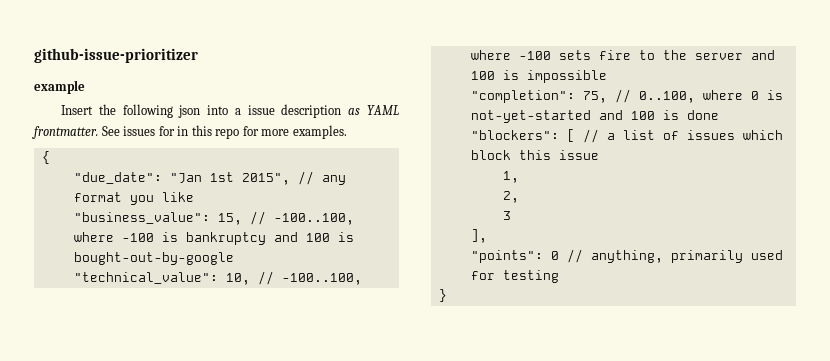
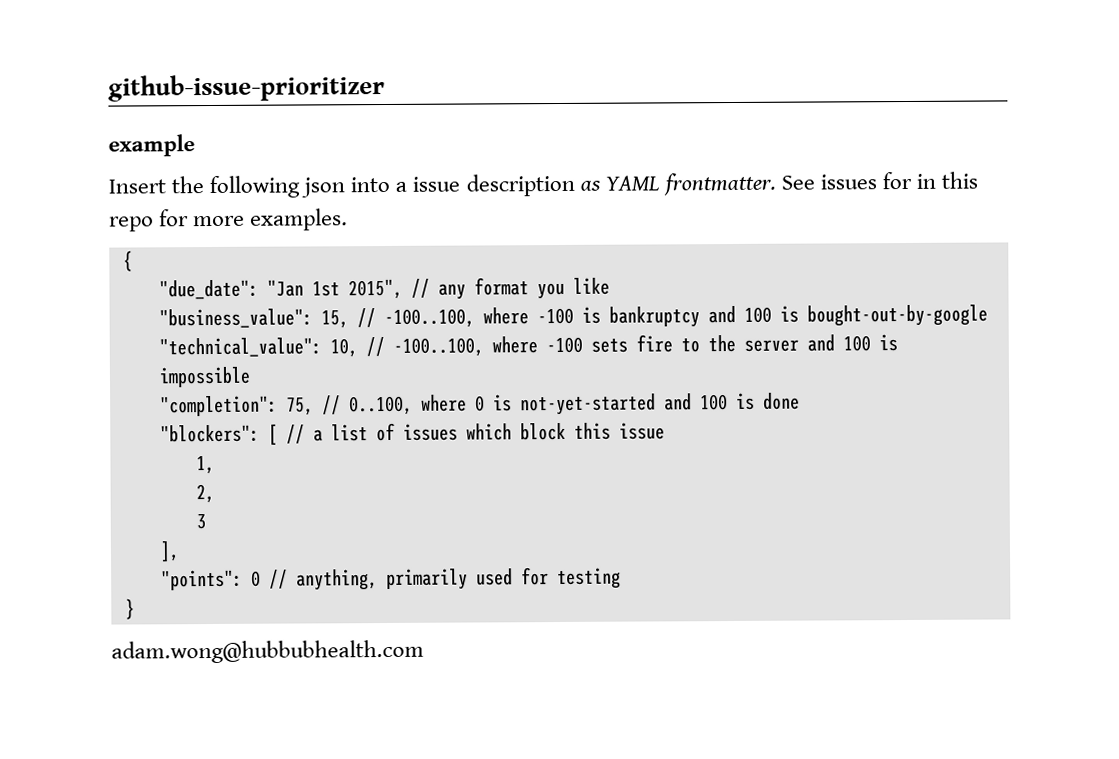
+ adam.wong@hubbubhealth.com

